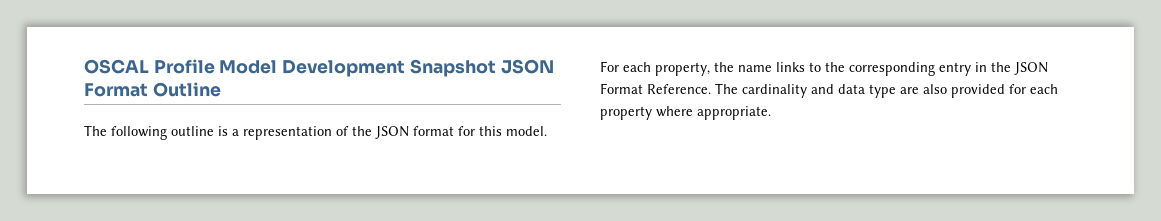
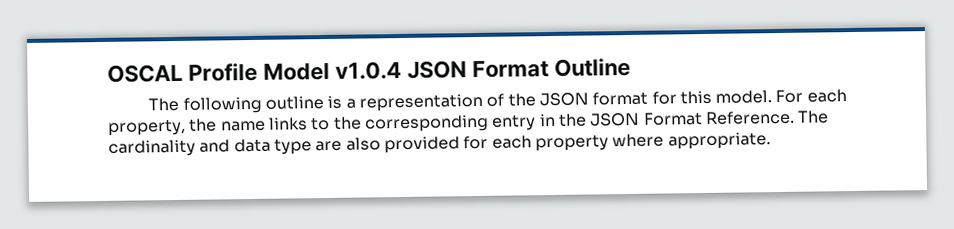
- OSCAL Profile Model Development Snapshot JSON Format Outline
+ OSCAL Profile Model v1.0.4 JSON Format Outline

